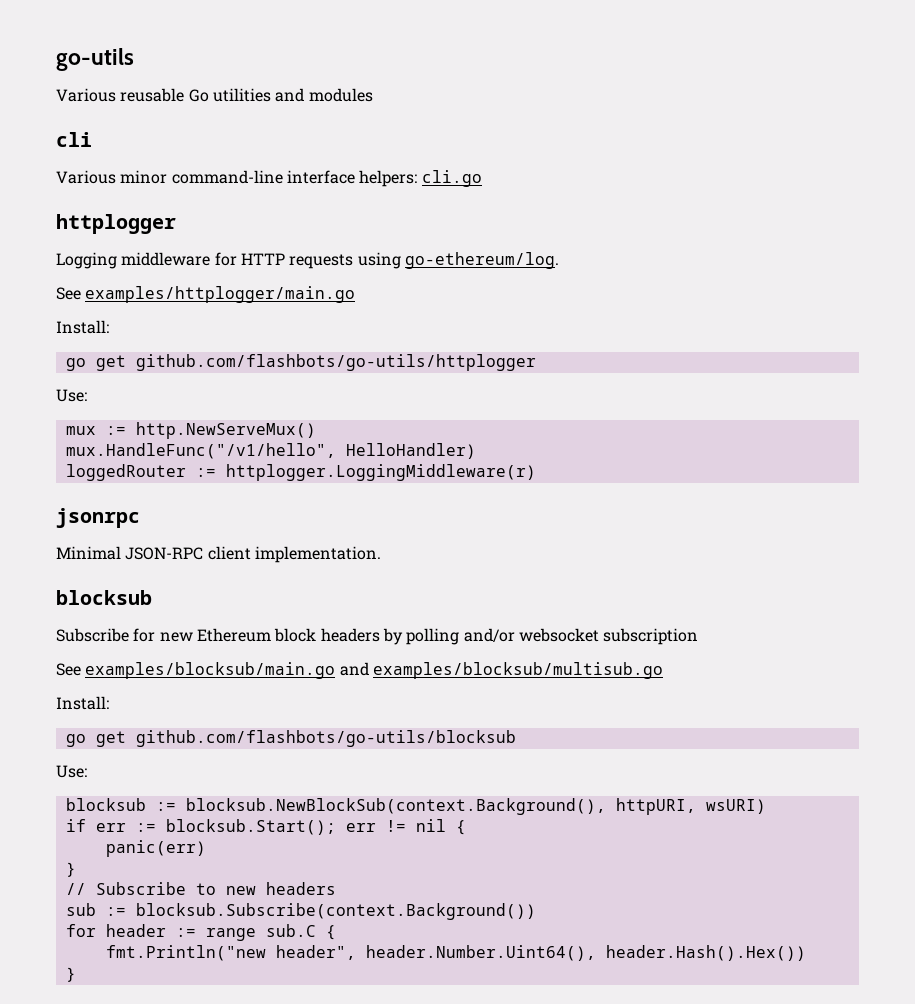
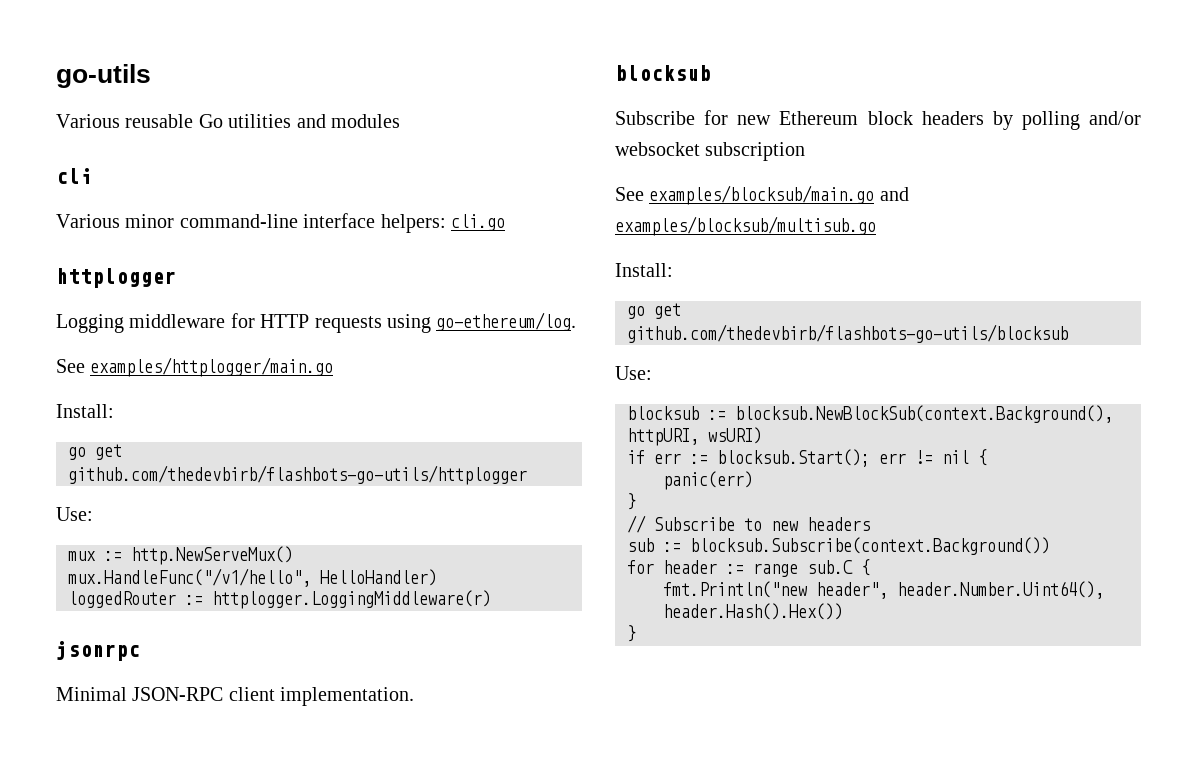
- go get github.com/flashbots/go-utils/httplogger
+ go get github.com/thedevbirb/flashbots-go-utils/httplogger
- go get github.com/flashbots/go-utils/blocksub
+ go get github.com/thedevbirb/flashbots-go-utils/blocksub

